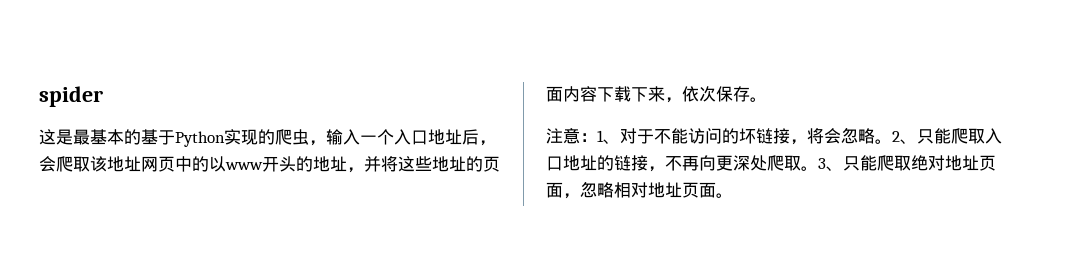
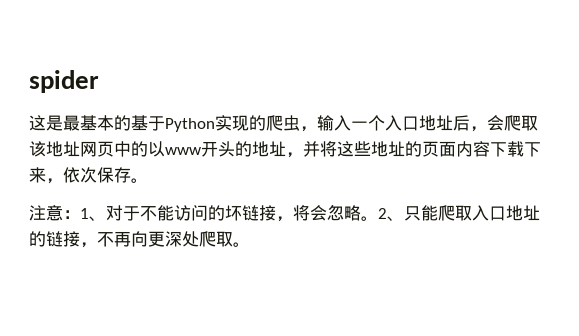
- 3、只能爬取绝对地址页面，忽略相对地址页面。

